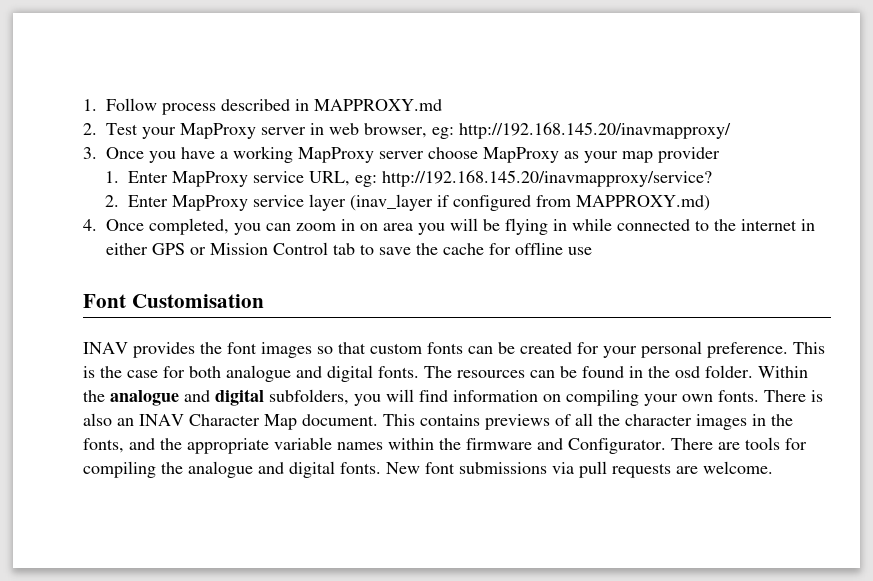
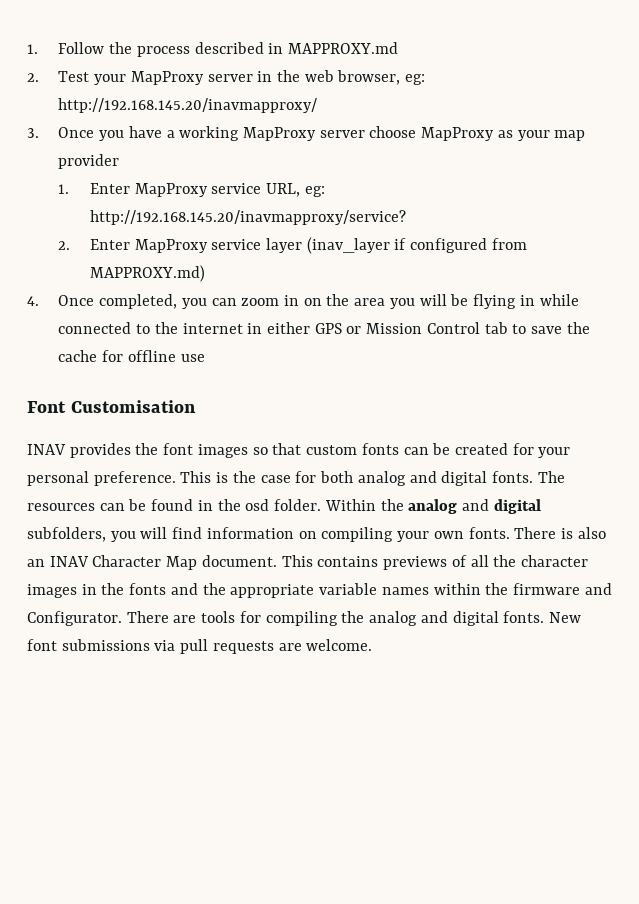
- 1. Follow process described in MAPPROXY.md
+ 1. Follow the process described in MAPPROXY.md
- 2. Test your MapProxy server in web browser, eg: http://192.168.145.20/inavmapproxy/
+ 2. Test your MapProxy server in the web browser, eg: http://192.168.145.20/inavmapproxy/
- 4. Once completed, you can zoom in on area you will be flying in while connected to the internet in either GPS or Mission Control tab to save the cache for offline use
+ 4. Once completed, you can zoom in on the area you will be flying in while connected to the internet in either GPS or Mission Control tab to save the cache for offline use
- This is the case for both analogue and digital fonts.
+ This is the case for both analog and digital fonts.
- Within the analogue and digital subfolders, you will find information on compiling your own fonts.
+ Within the analog and digital subfolders, you will find information on compiling your own fonts.
- This contains previews of all the character images in the fonts, and the appropriate variable names within the firmware and Configurator.
+ This contains previews of all the character images in the fonts and the appropriate variable names within the firmware and Configurator.
- There are tools for compiling the analogue and digital fonts.
+ There are tools for compiling the analog and digital fonts.

